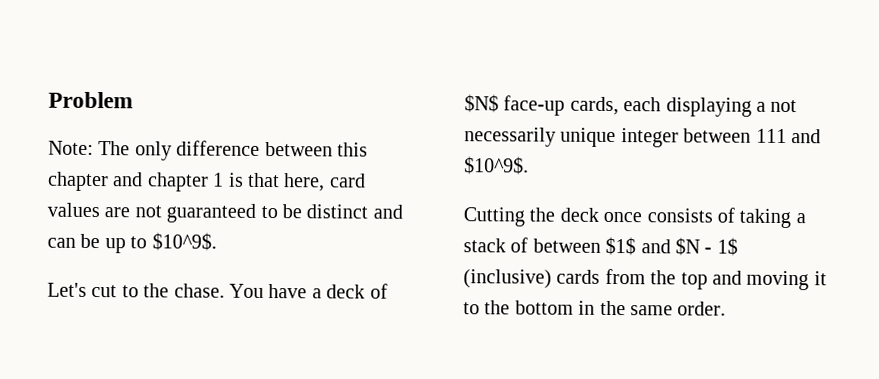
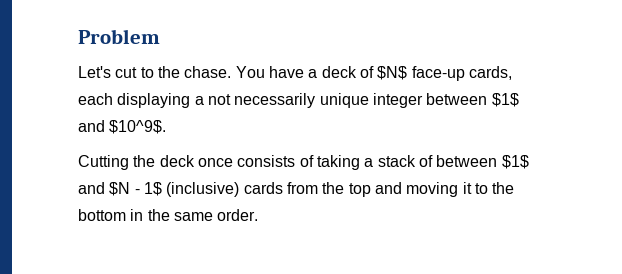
- Note: The only difference between this chapter and chapter 1 is that here, card values are not guaranteed to be distinct and can be up to $10^9$.
- You have a deck of $N$ face-up cards, each displaying a not necessarily unique integer between 111 and $10^9$.
+ You have a deck of $N$ face-up cards, each displaying a not necessarily unique integer between $1$ and $10^9$.

